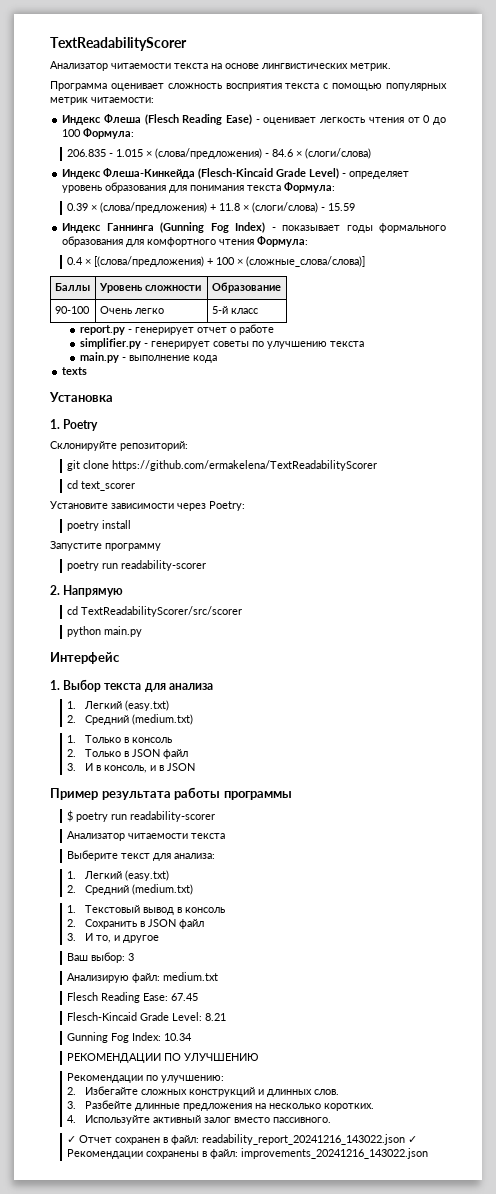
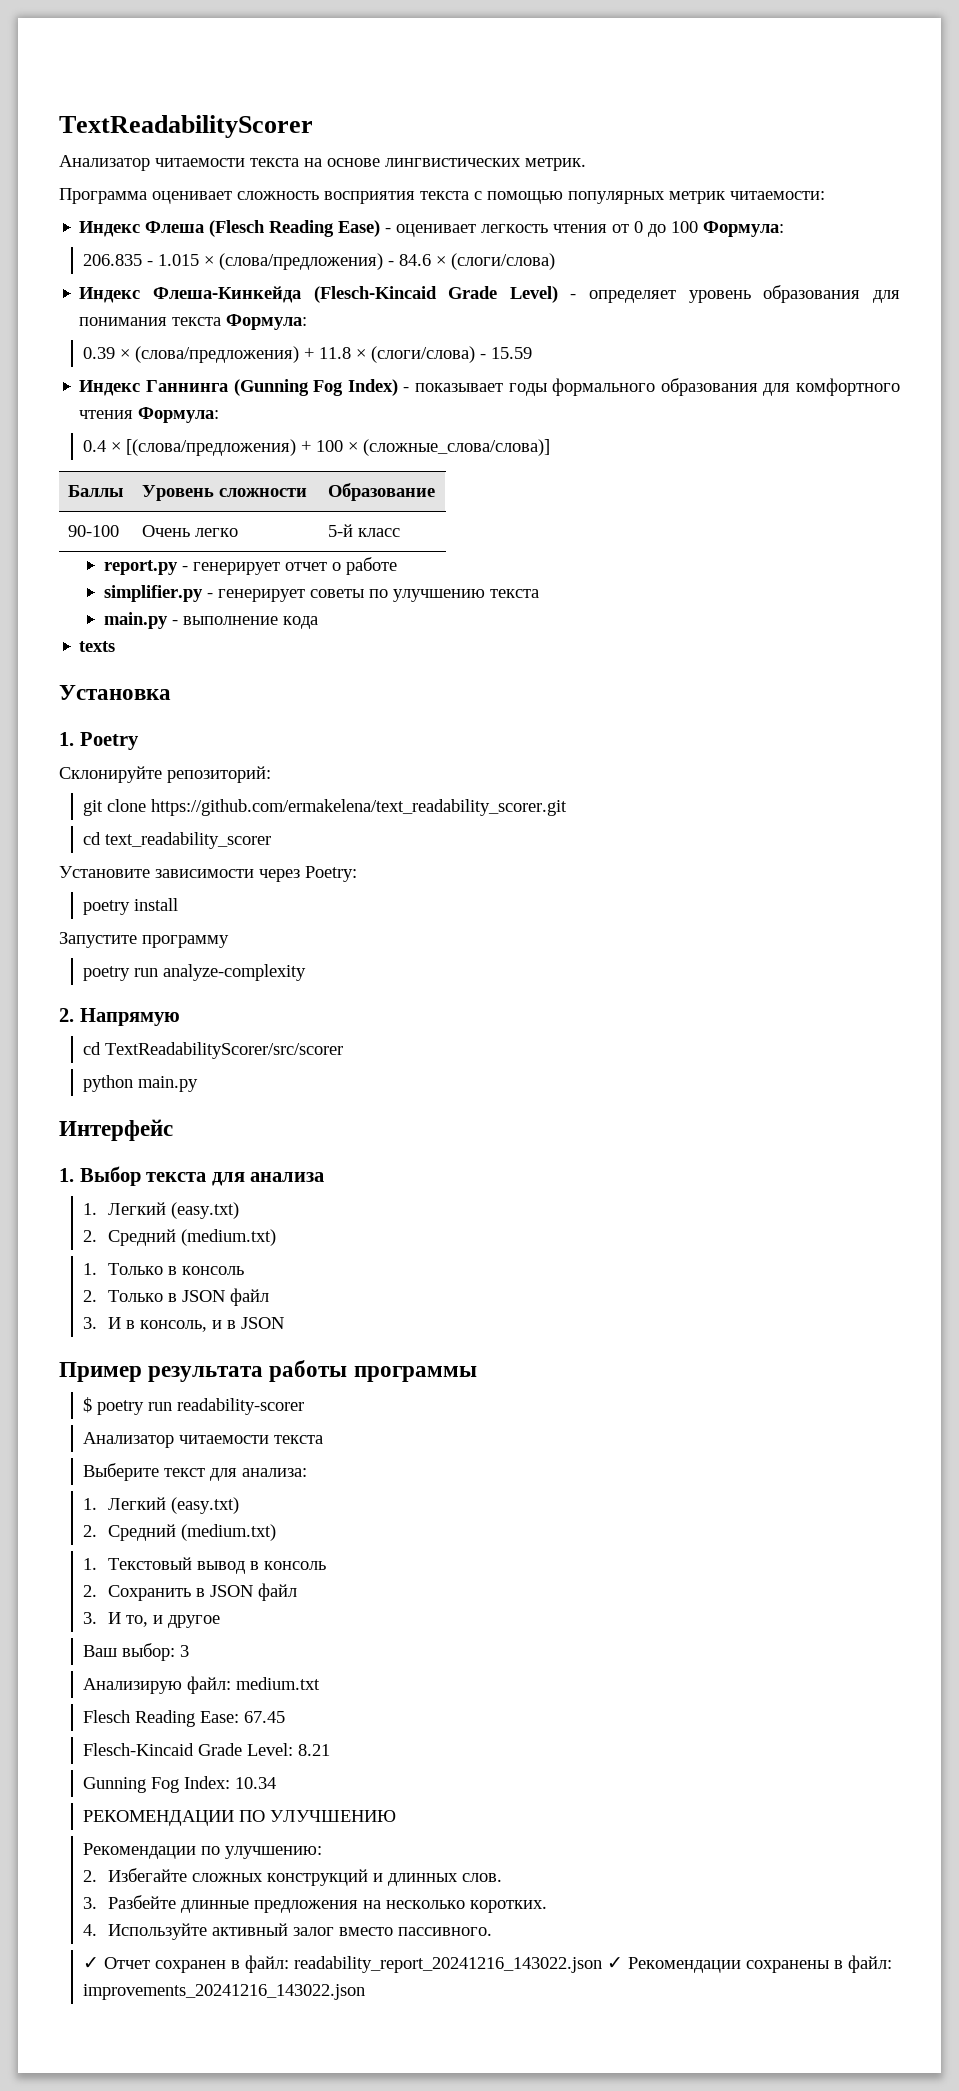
- git clone https://github.com/ermakelena/TextReadabilityScorer
- cd text_scorer
+ git clone https://github.com/ermakelena/text_readability_scorer.git
+ cd text_readability_scorer
  Запустите программу
- poetry run readability-scorer
+ poetry run analyze-complexity

